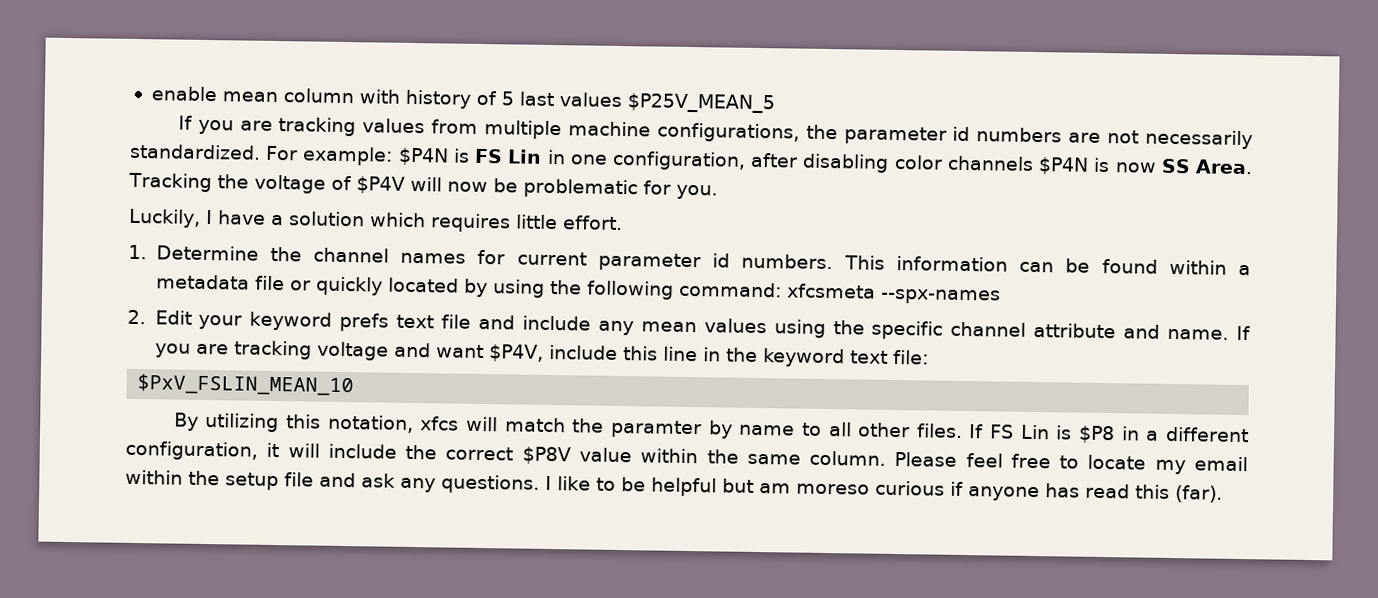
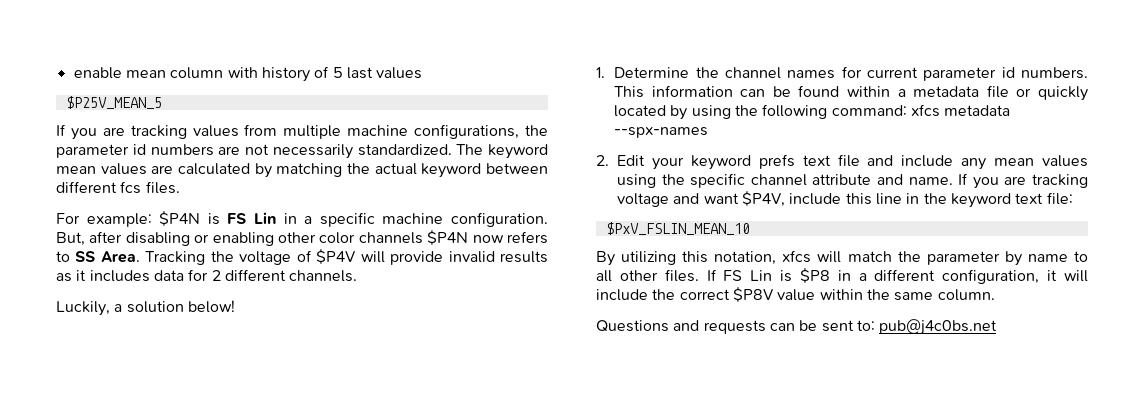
- enable mean column with history of 5 last values $P25V_MEAN_5
+ enable mean column with history of 5 last values
+ $P25V_MEAN_5
- If you are tracking values from multiple machine configurations, the parameter id numbers are not necessarily standardized. For example: $P4N is FS Lin in one configuration, after disabling color channels $P4N is now SS Area.
+ If you are tracking values from multiple machine configurations, the parameter id numbers are not necessarily standardized. The keyword mean values are calculated by matching the actual keyword between different fcs files.
+ For example: $P4N is FS Lin in a specific machine configuration. But, after disabling or enabling other color channels $P4N now refers to SS Area.
- Tracking the voltage of $P4V will now be problematic for you.
- Luckily, I have a solution which requires little effort.
+ Tracking the voltage of $P4V will provide invalid results as it includes data for 2 different channels.
+ Luckily, a solution below!
- This information can be found within a metadata file or quickly located by using the following command: xfcsmeta --spx-names
+ This information can be found within a metadata file or quickly located by using the following command: xfcs metadata --spx-names
- By utilizing this notation, xfcs will match the paramter by name to all other files.
+ By utilizing this notation, xfcs will match the parameter by name to all other files.
- If FS Lin is $P8 in a different configuration, it will include the correct $P8V value within the same column. Please feel free to locate my email within the setup file and ask any questions. I like to be helpful but am moreso curious if anyone has read this (far).
+ If FS Lin is $P8 in a different configuration, it will include the correct $P8V value within the same column.
+ Questions and requests can be sent to: pub@j4c0bs.net

